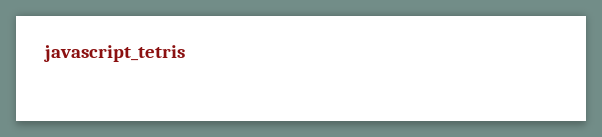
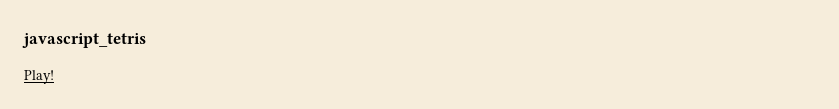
+ Play!

